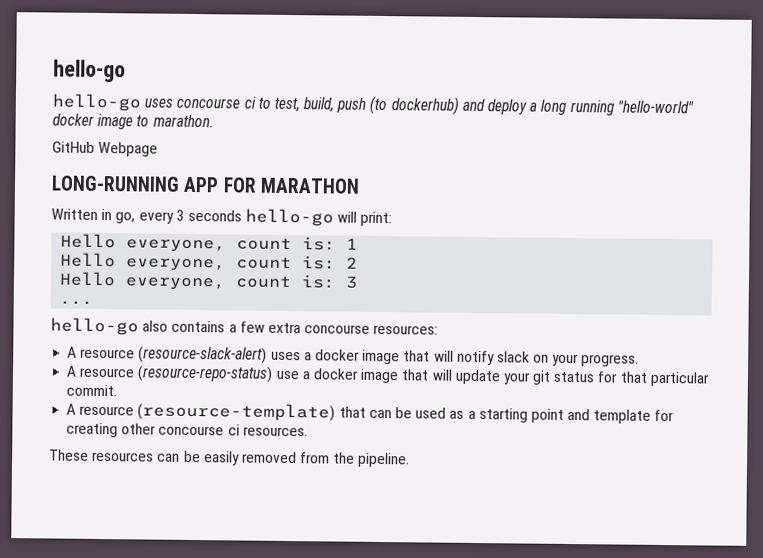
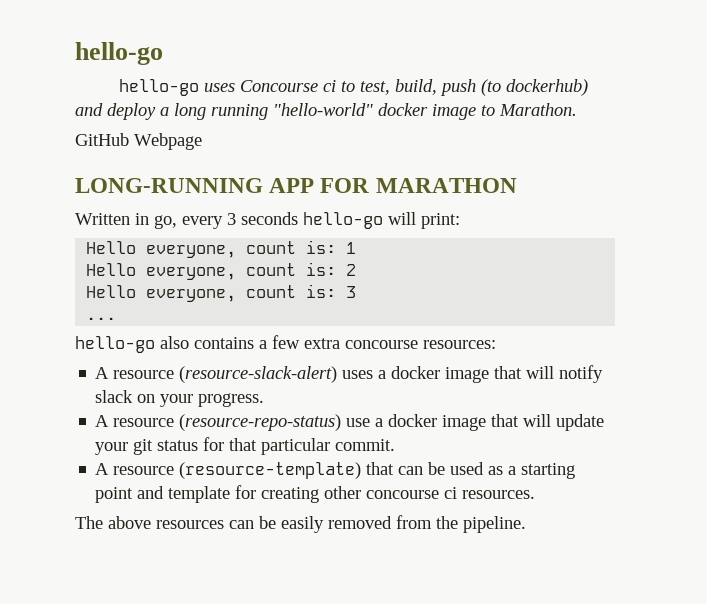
- hello-go uses concourse ci to test, build, push (to dockerhub) and deploy a long running "hello-world" docker image to marathon.
+ hello-go uses Concourse ci to test, build, push (to dockerhub) and deploy a long running "hello-world" docker image to Marathon.
- These resources can be easily removed from the pipeline.
+ The above resources can be easily removed from the pipeline.

